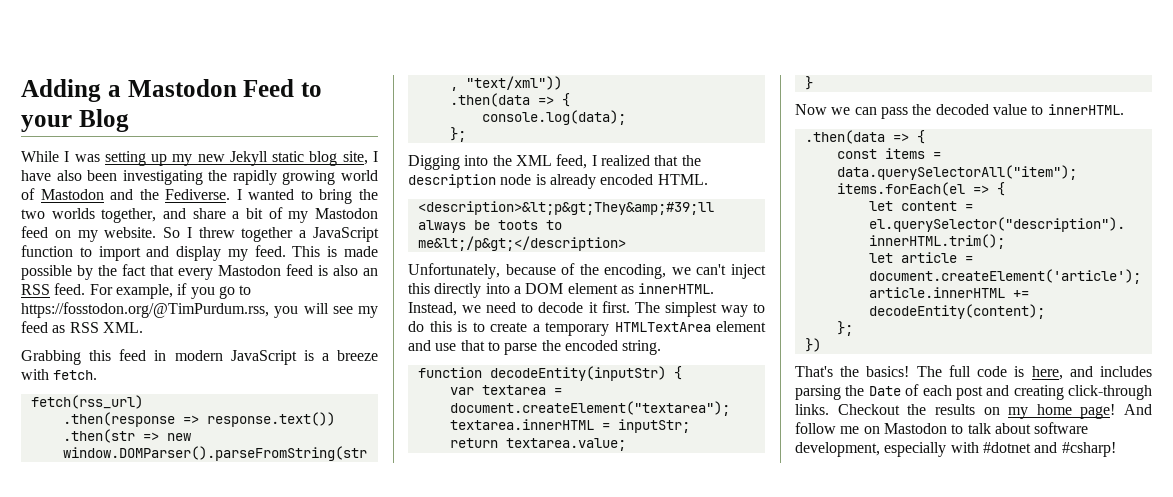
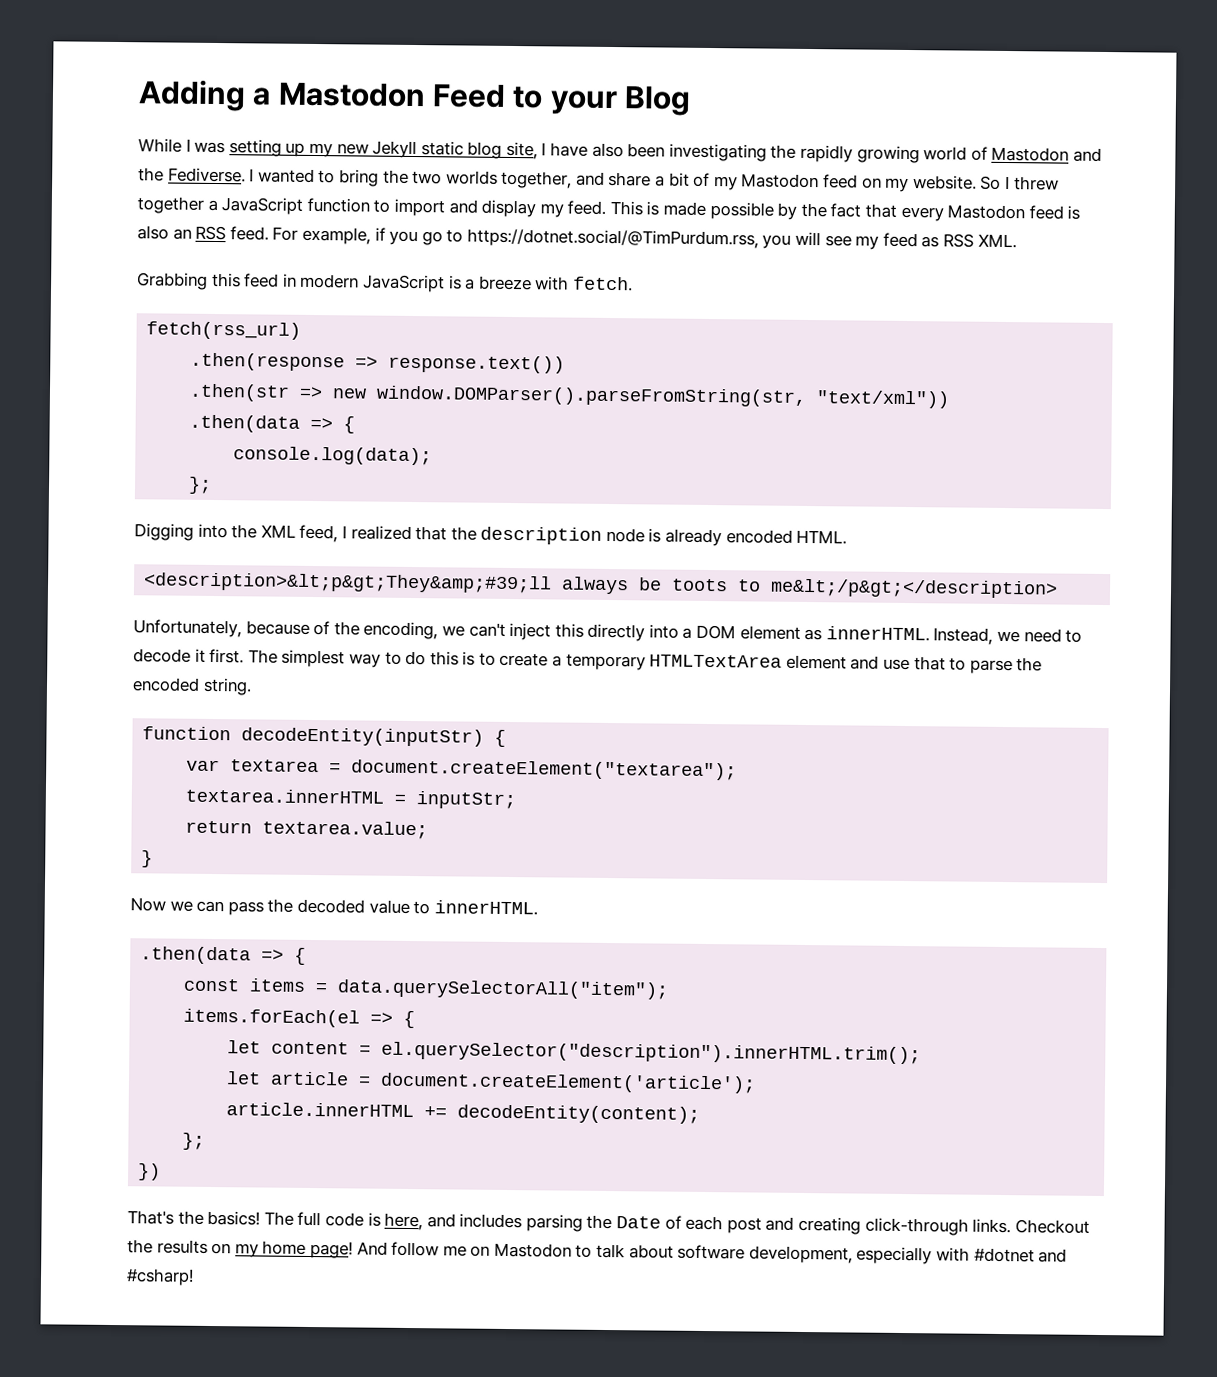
- For example, if you go to https://fosstodon.org/@TimPurdum.rss, you will see my feed as RSS XML.
+ For example, if you go to https://dotnet.social/@TimPurdum.rss, you will see my feed as RSS XML.

